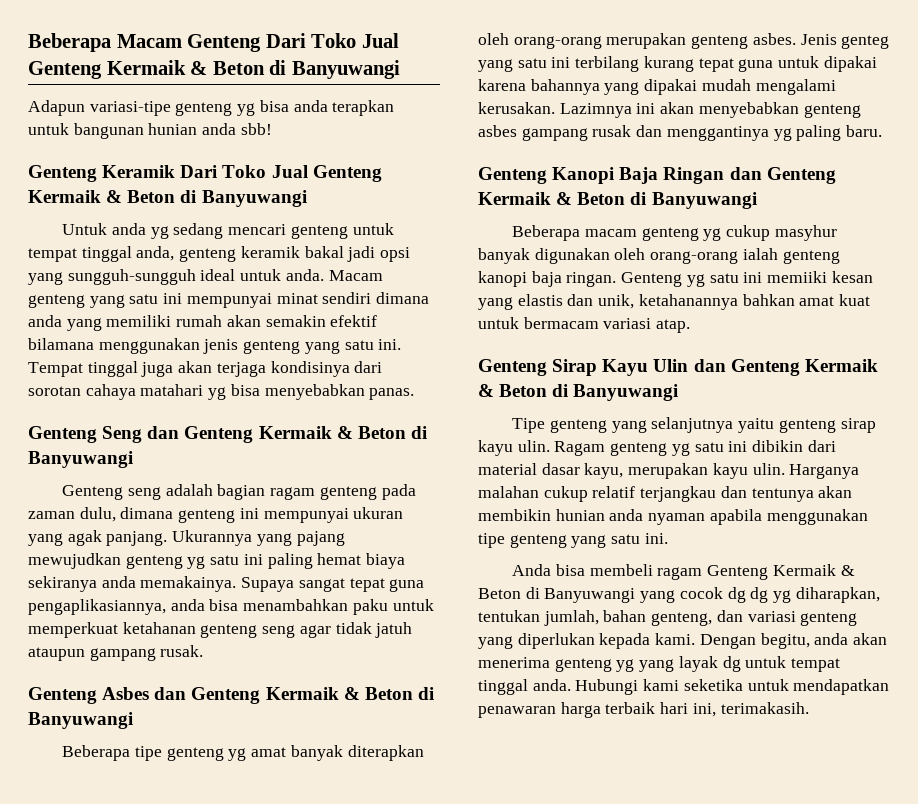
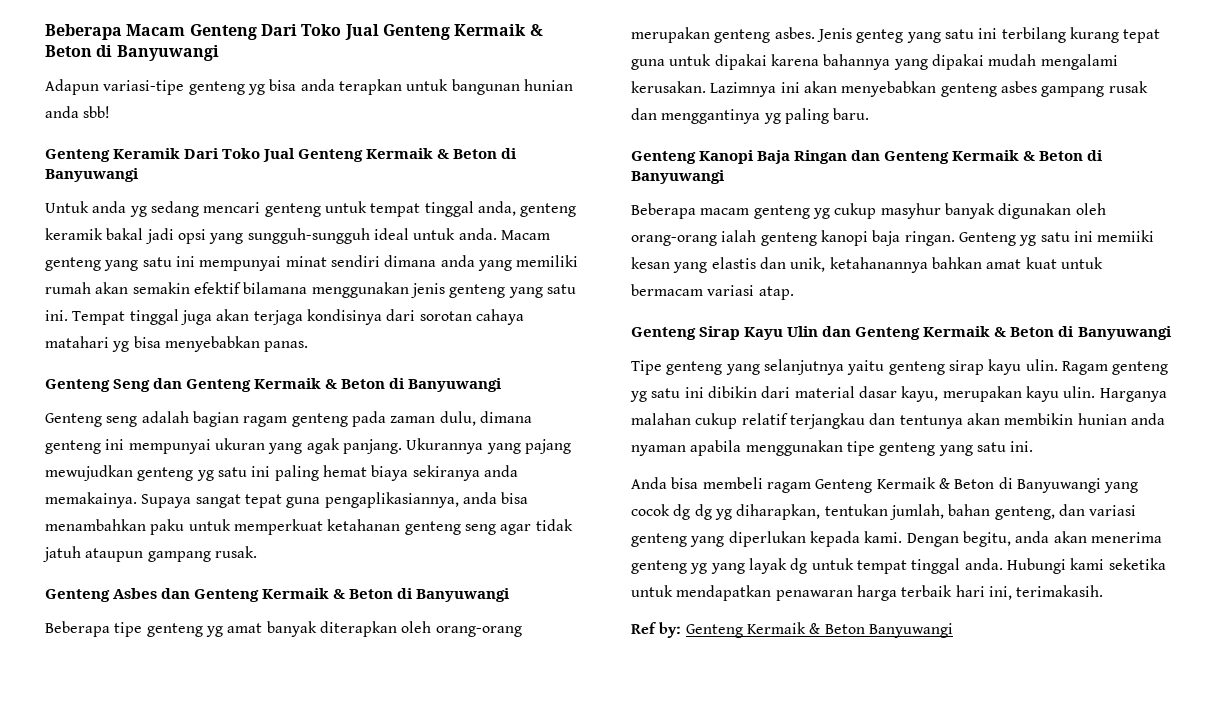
+ Ref by: Genteng Kermaik & Beton Banyuwangi

